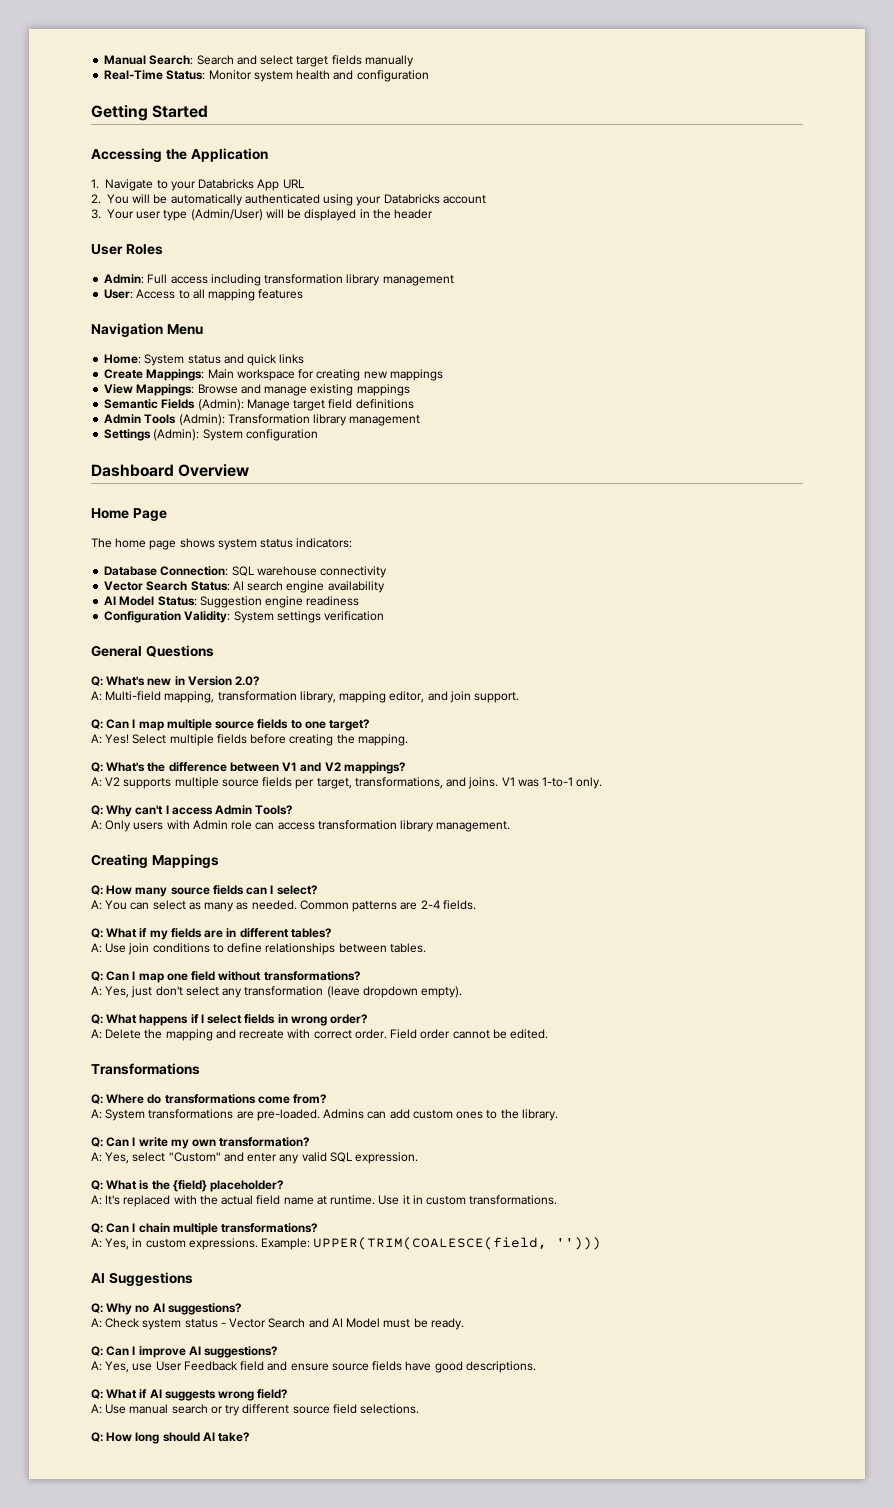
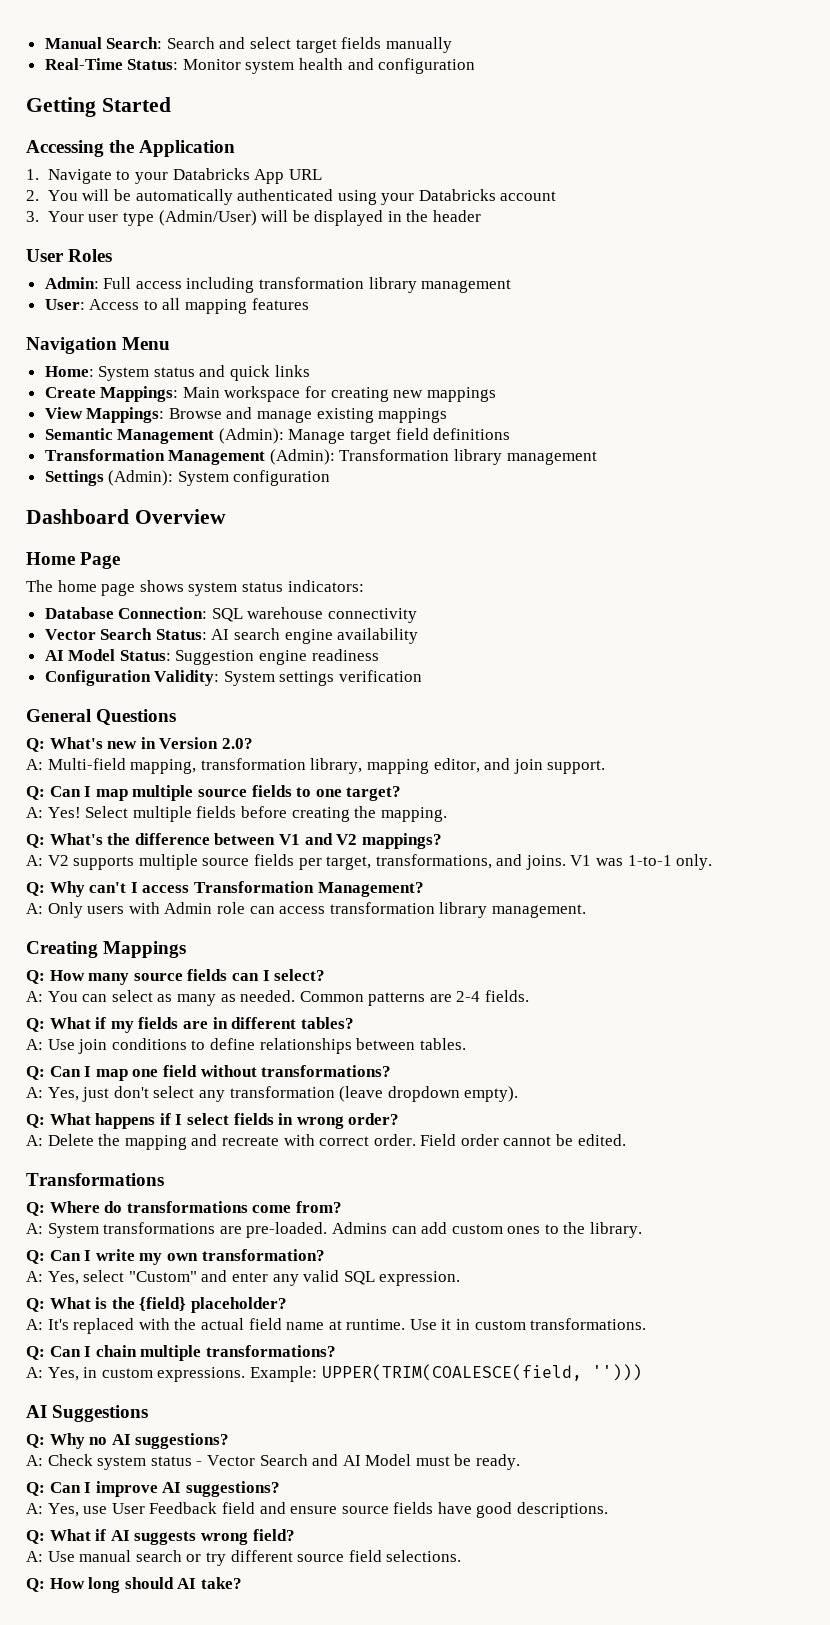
- Semantic Fields (Admin): Manage target field definitions
+ Semantic Management (Admin): Manage target field definitions
- Admin Tools (Admin): Transformation library management
+ Transformation Management (Admin): Transformation library management
- Q: Why can't I access Admin Tools?
+ Q: Why can't I access Transformation Management?

